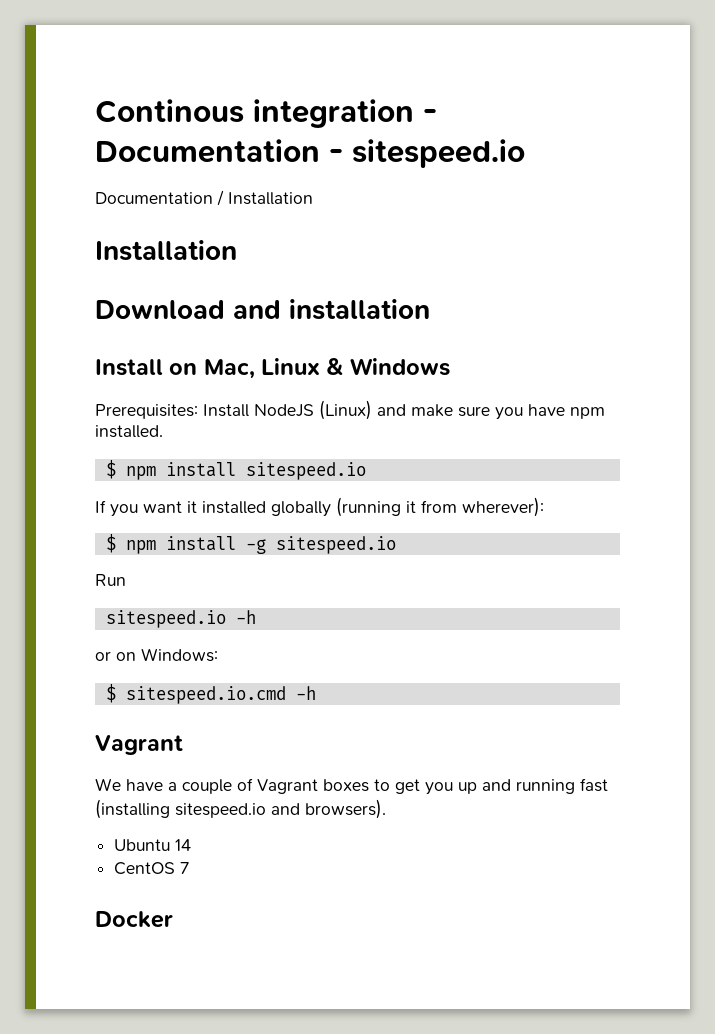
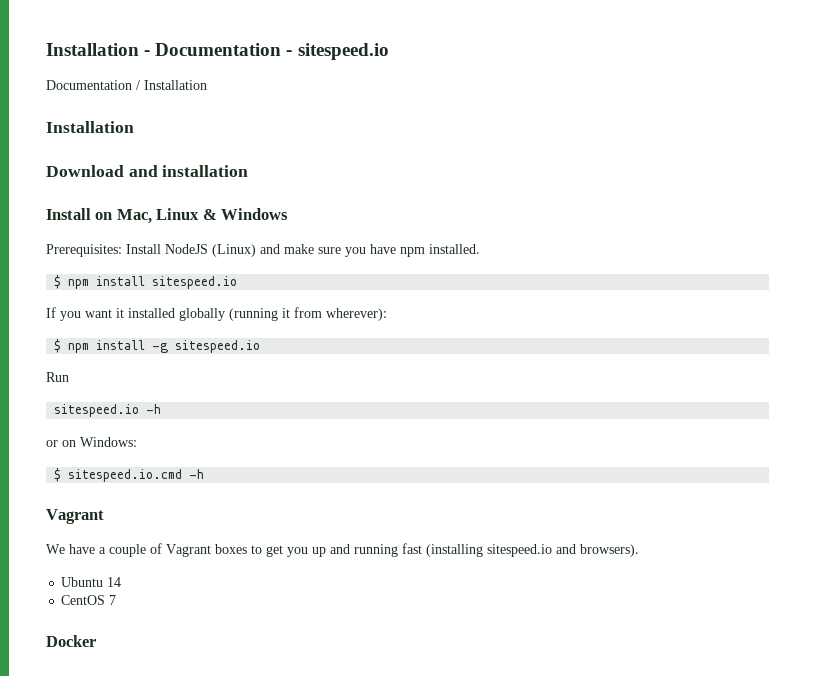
- Continous integration - Documentation - sitespeed.io
+ Installation - Documentation - sitespeed.io

